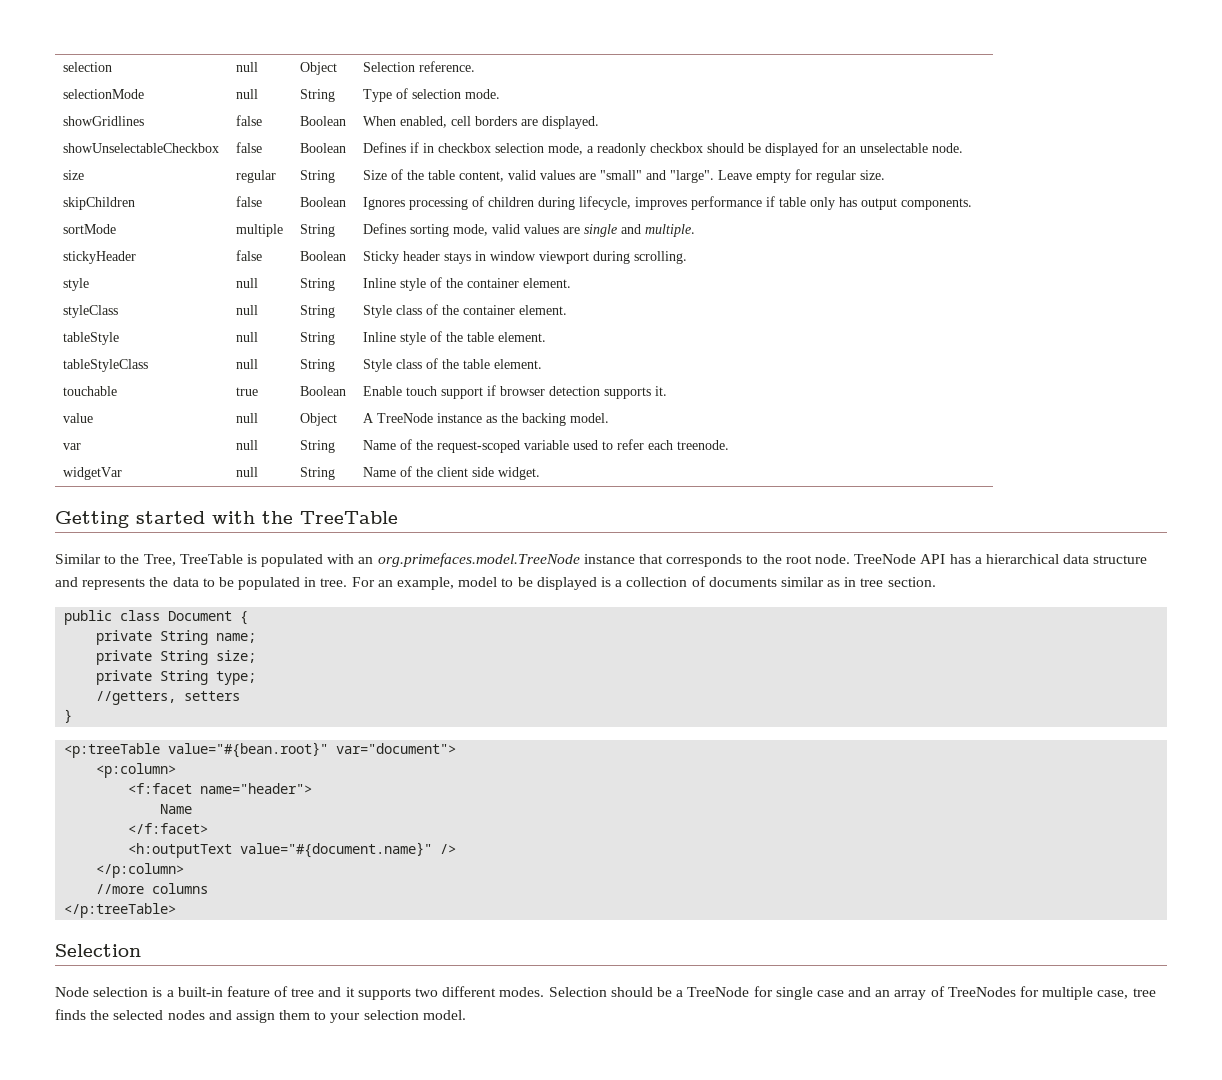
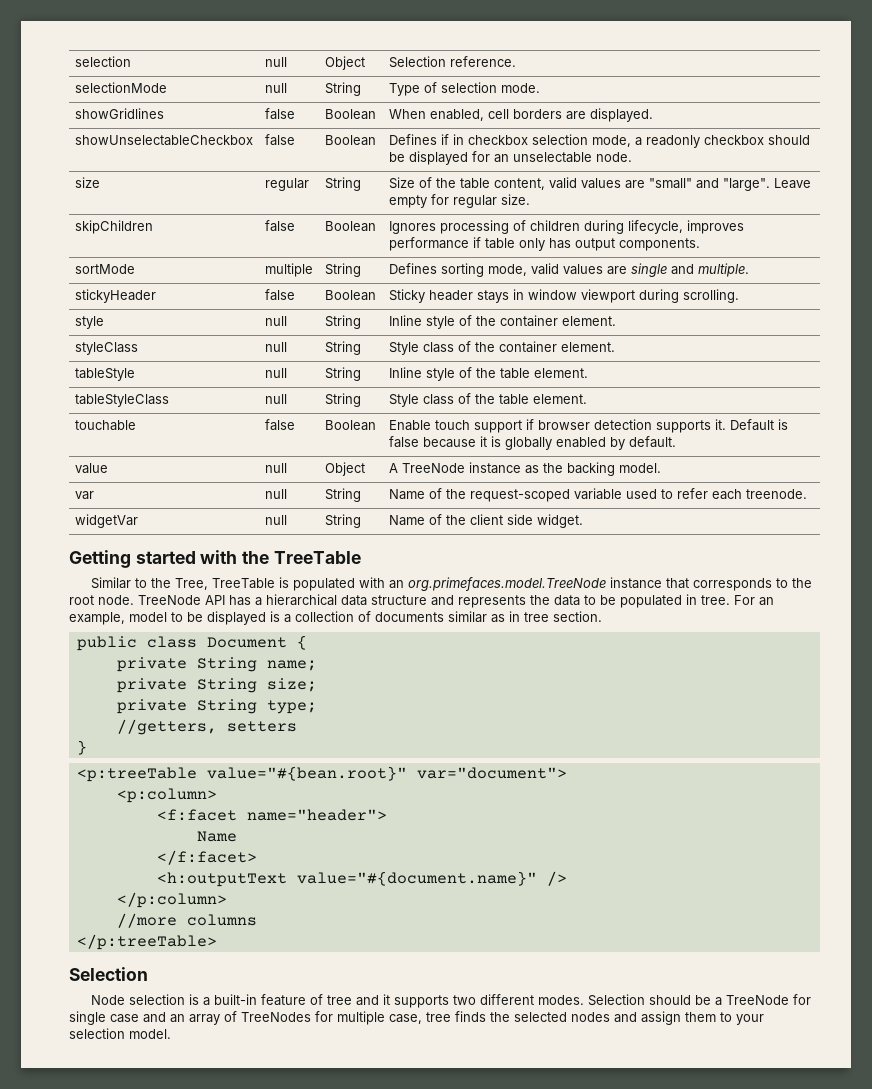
- touchable | true | Boolean | Enable touch support if browser detection supports it.
+ touchable | false | Boolean | Enable touch support if browser detection supports it. Default is false because it is globally enabled by default.

